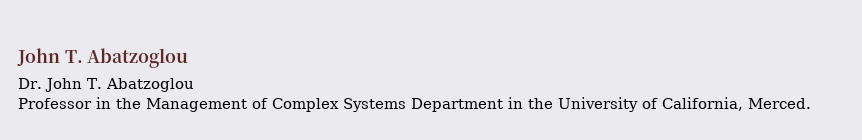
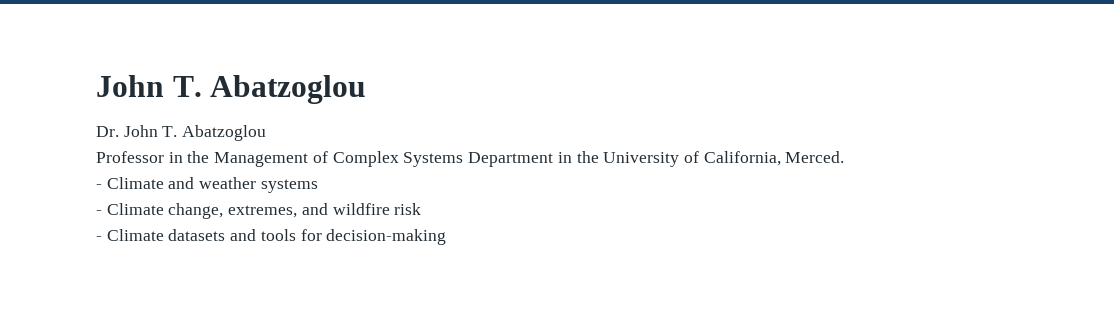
+ - Climate and weather systems
+ - Climate change, extremes, and wildfire risk
+ - Climate datasets and tools for decision-making

